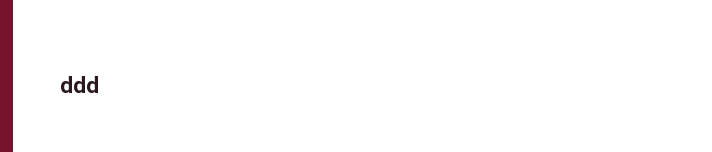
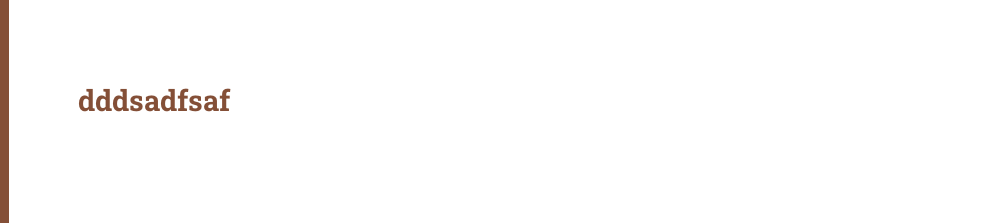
- ddd
+ dddsadfsaf

